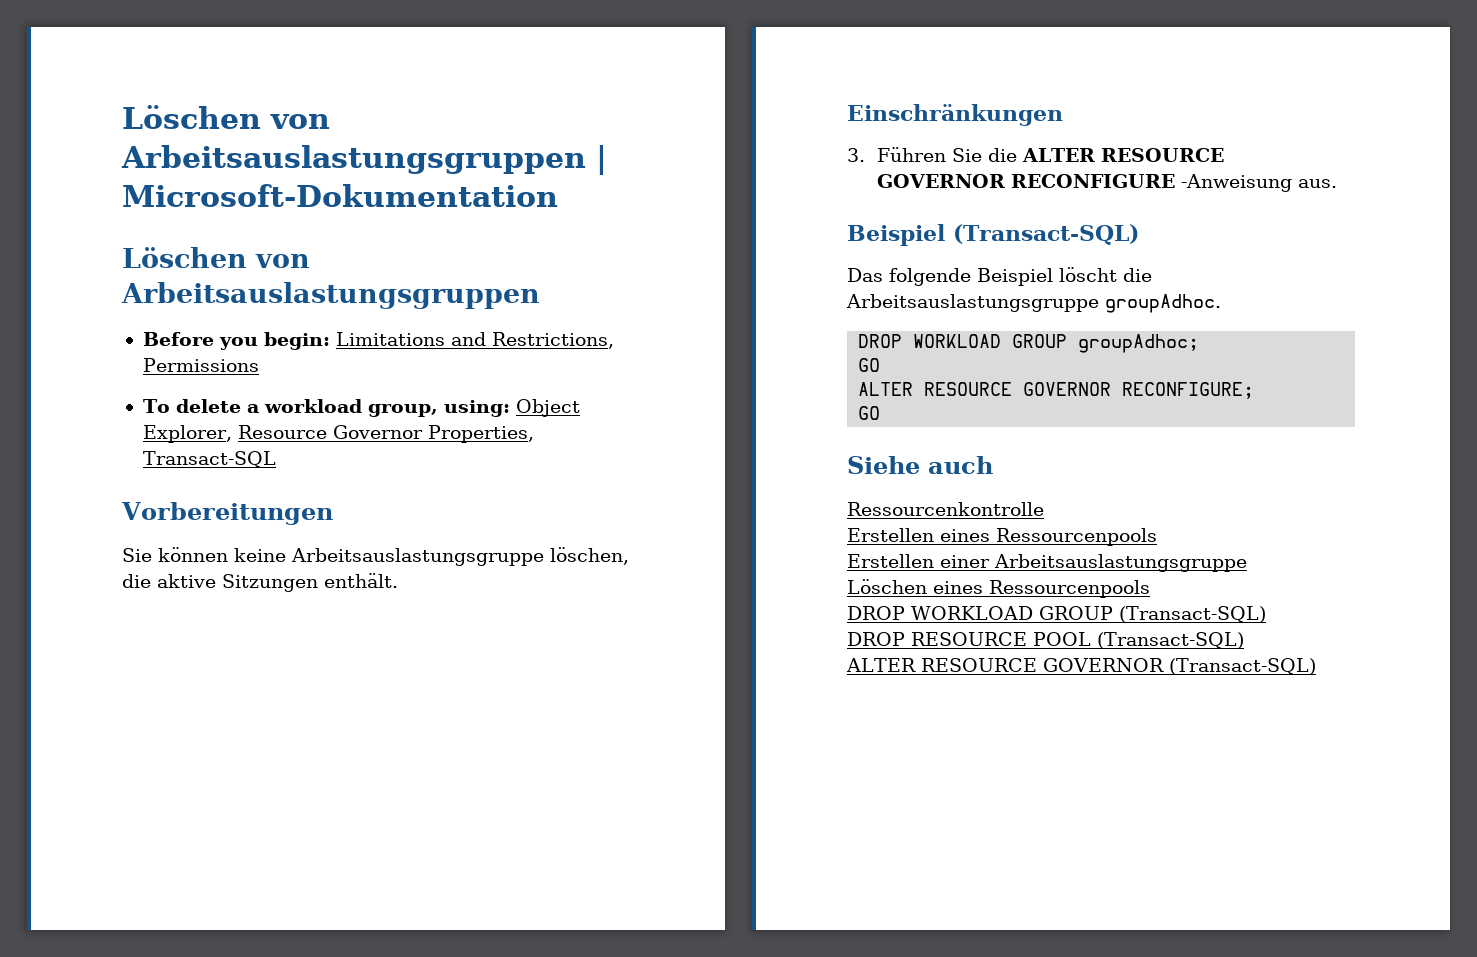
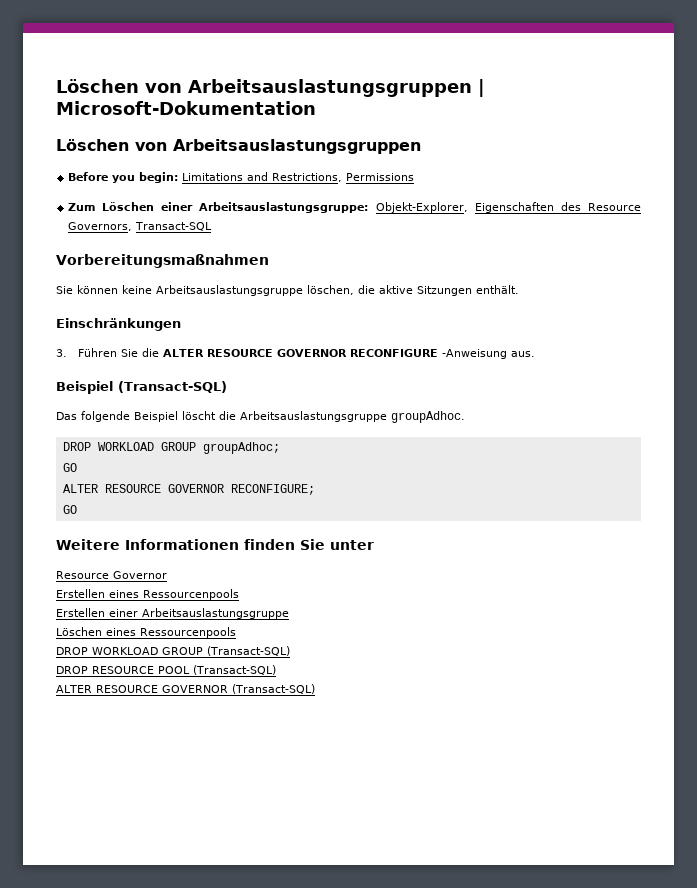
- To delete a workload group, using: Object Explorer, Resource Governor Properties, Transact-SQL
+ Zum Löschen einer Arbeitsauslastungsgruppe: Objekt-Explorer, Eigenschaften des Resource Governors, Transact-SQL
- Vorbereitungen
+ Vorbereitungsmaßnahmen
- Siehe auch
- Ressourcenkontrolle
+ Weitere Informationen finden Sie unter
+ Resource Governor

